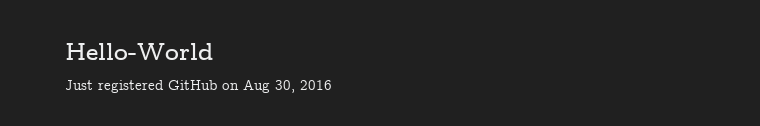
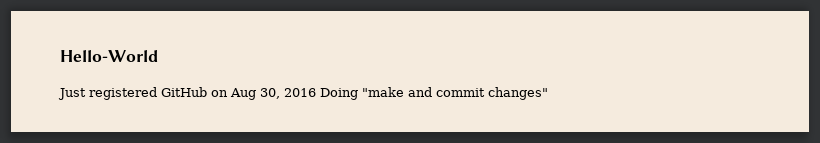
- Just registered GitHub on Aug 30, 2016
+ Just registered GitHub on Aug 30, 2016 Doing "make and commit changes"

